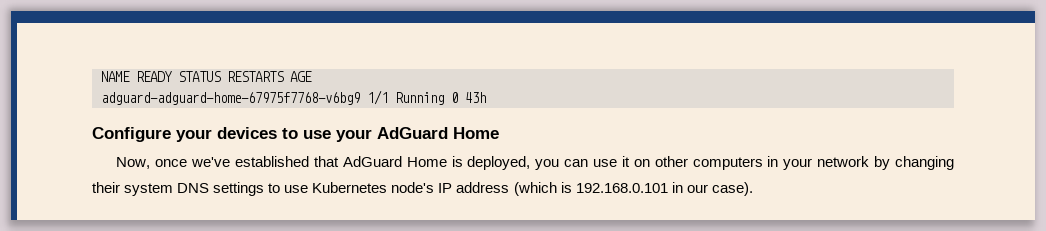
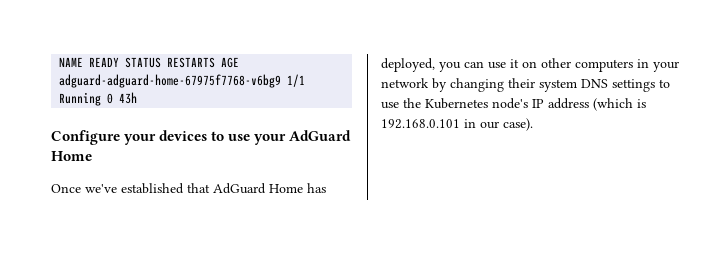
- Now, once we've established that AdGuard Home is deployed, you can use it on other computers in your network by changing their system DNS settings to use Kubernetes node's IP address (which is 192.168.0.101 in our case).
+ Once we've established that AdGuard Home has deployed, you can use it on other computers in your network by changing their system DNS settings to use the Kubernetes node's IP address (which is 192.168.0.101 in our case).

